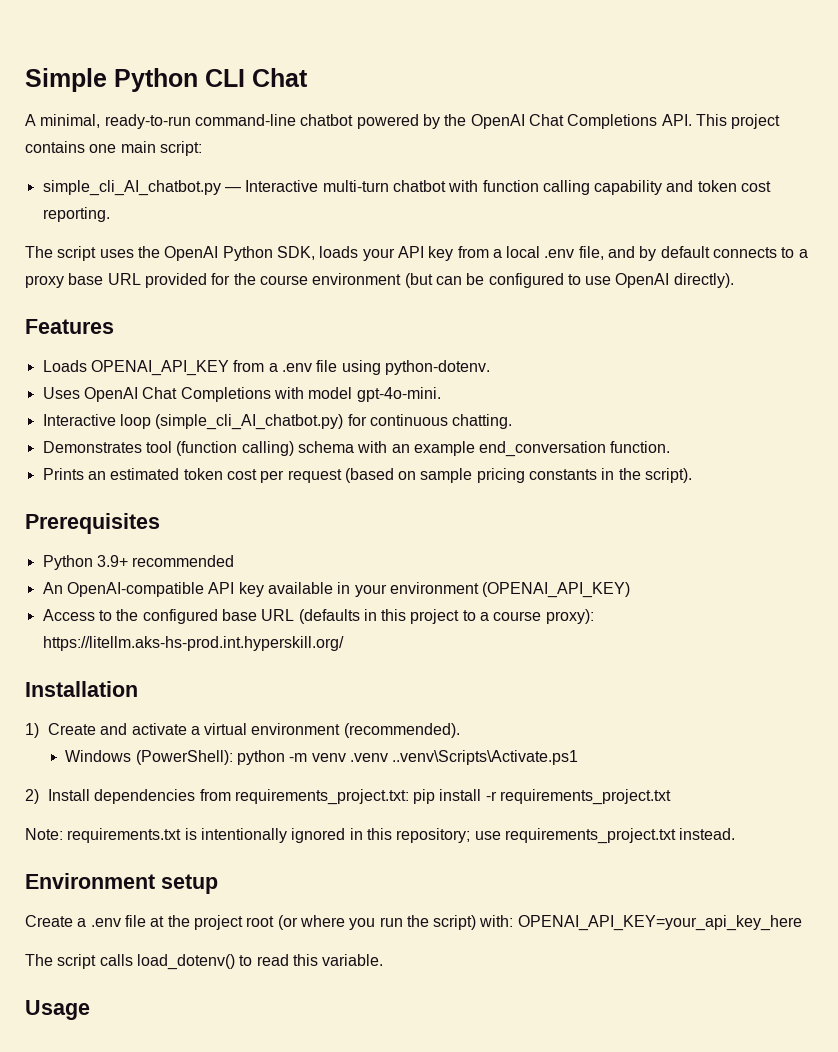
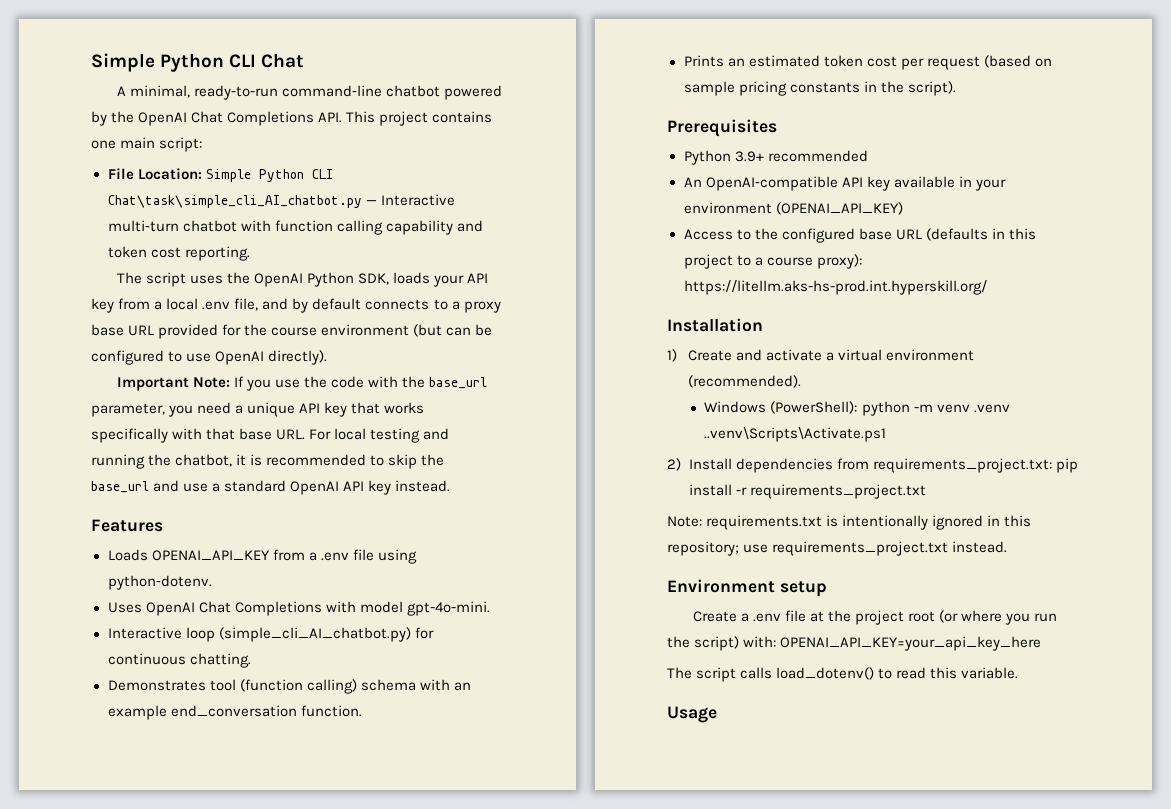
- simple_cli_AI_chatbot.py — Interactive multi‑turn chatbot with function calling capability and token cost reporting.
+ File Location: Simple Python CLI Chat\task\simple_cli_AI_chatbot.py — Interactive multi‑turn chatbot with function calling capability and token cost reporting.
+ Important Note: If you use the code with the base_url parameter, you need a unique API key that works specifically with that base URL. For local testing and running the chatbot, it is recommended to skip the base_url and use a standard OpenAI API key instead.

